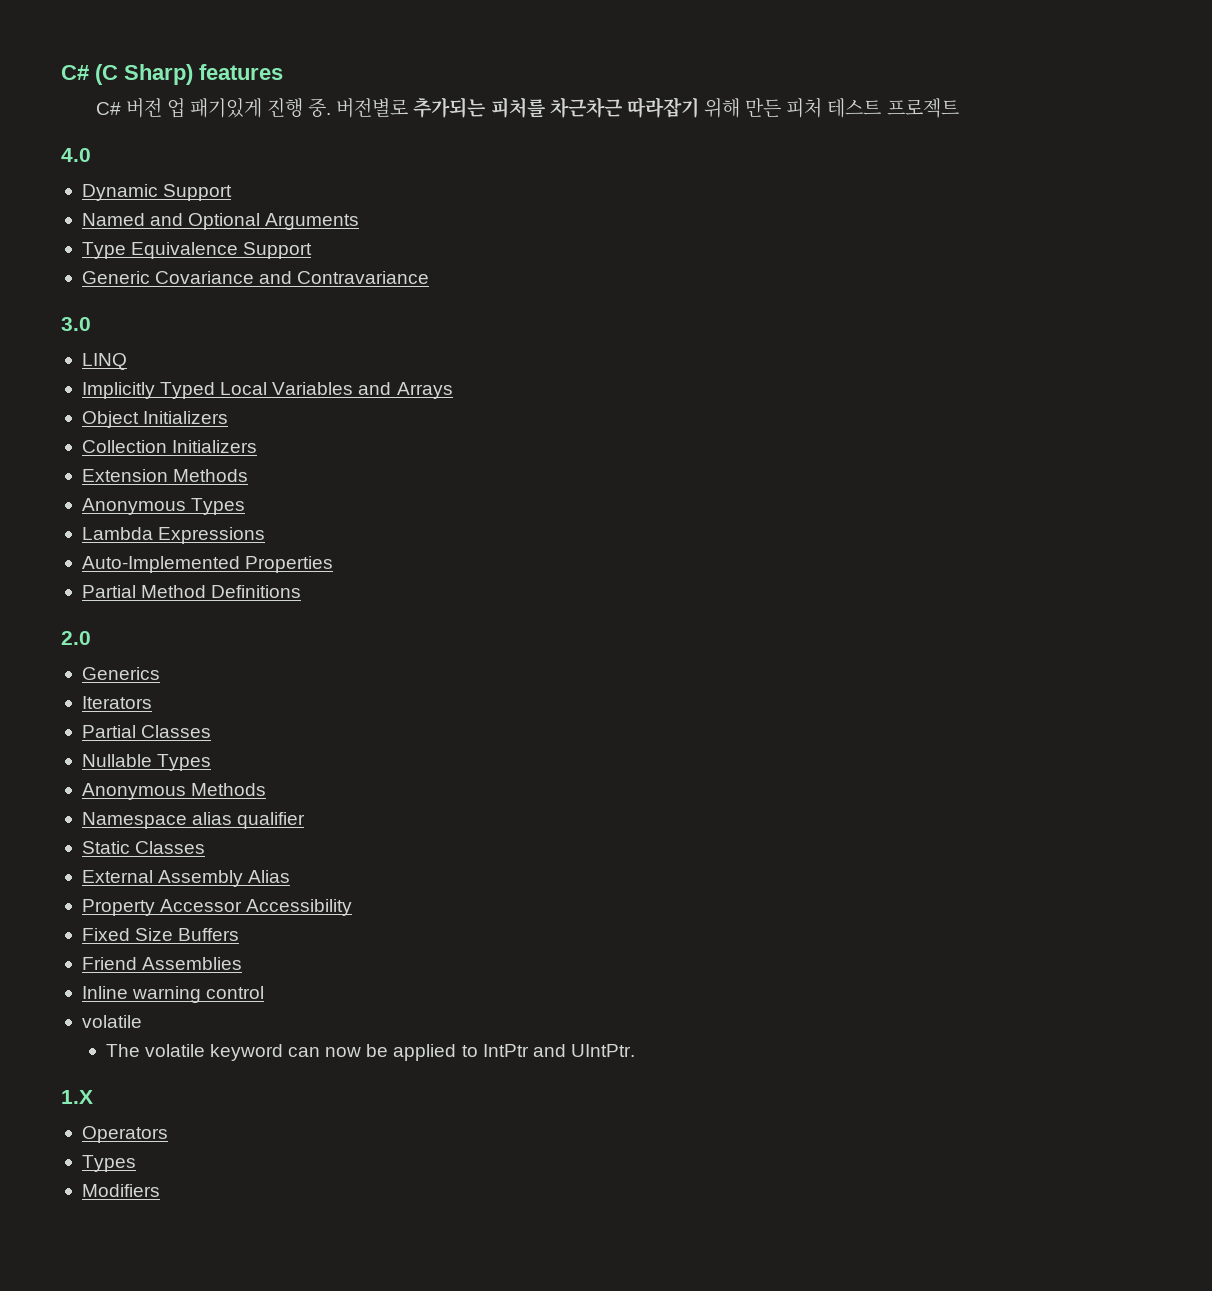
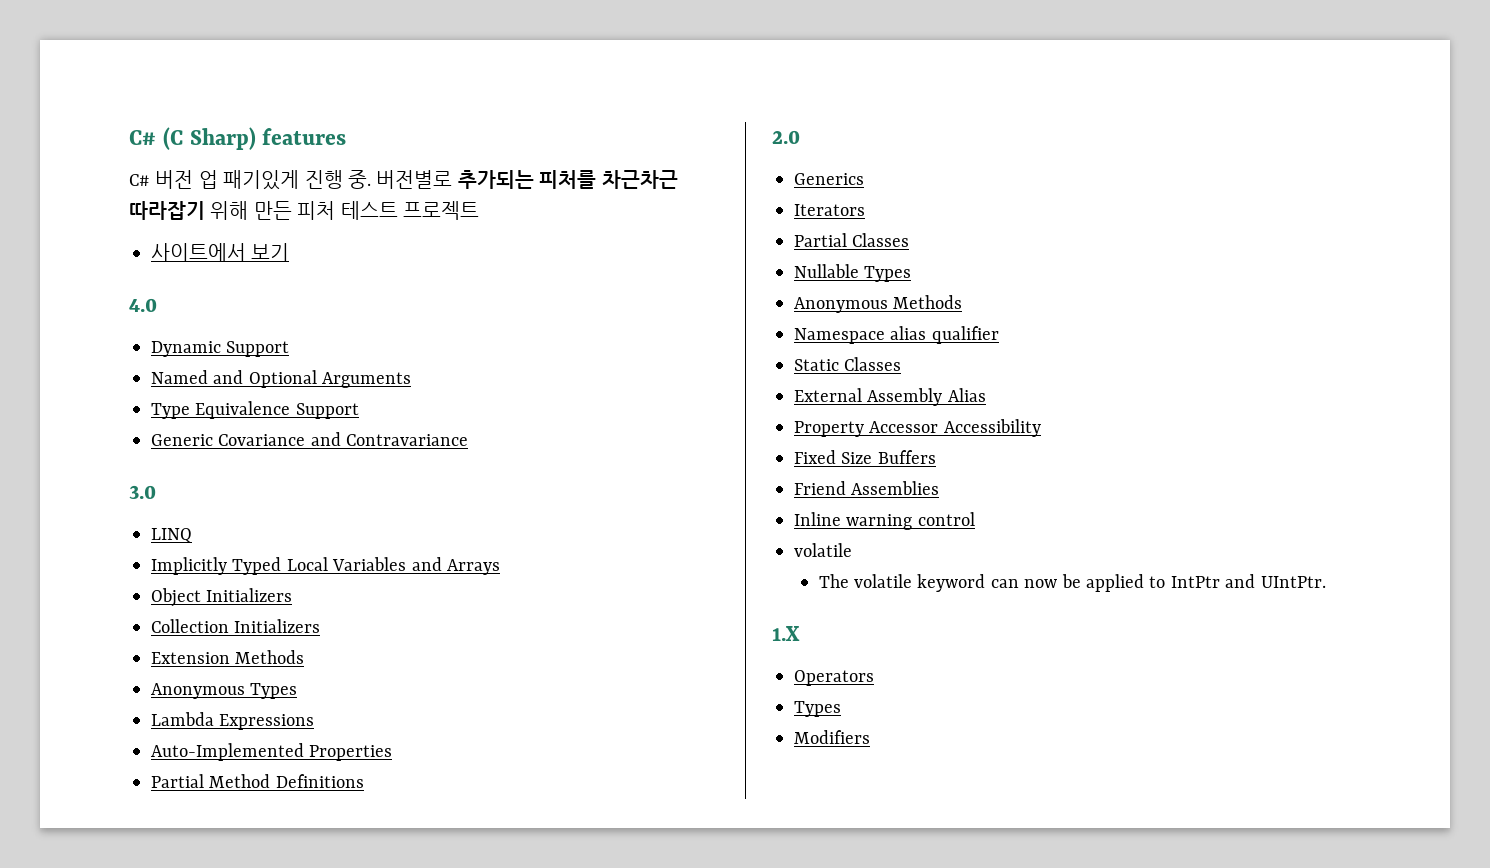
+ 사이트에서 보기

